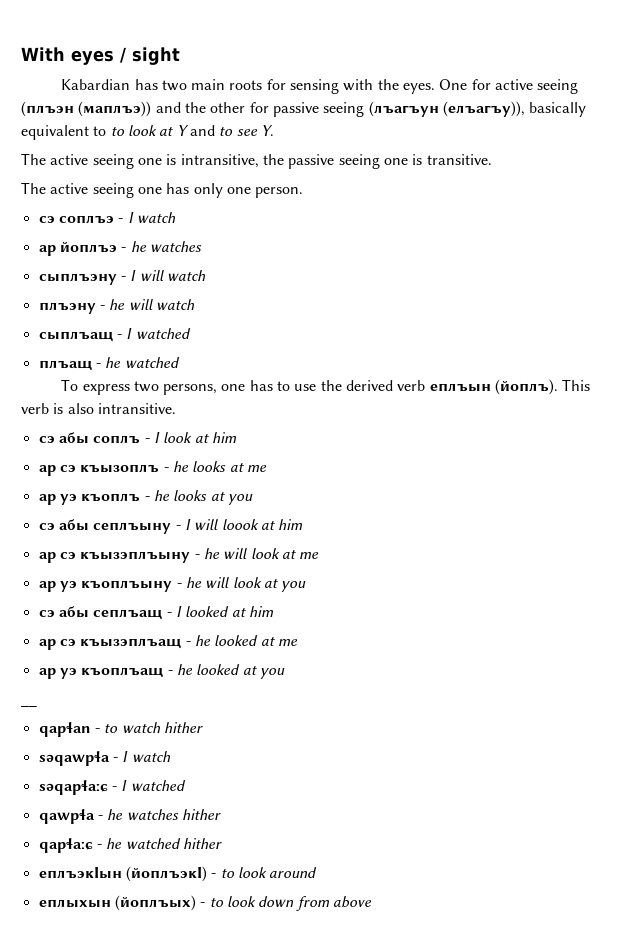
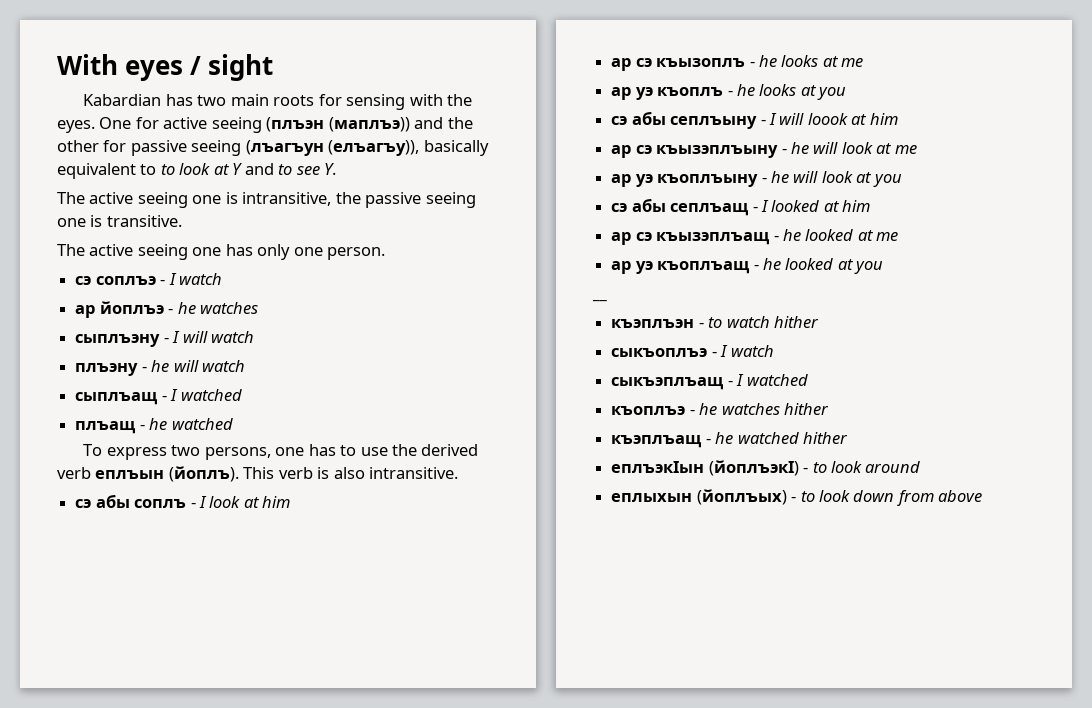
- qapɬan - to watch hither
+ къэплъэн - to watch hither
- səqawpɬa - I watch
- səqapɬaːɕ - I watched
- qawpɬa - he watches hither
+ сыкъоплъэ - I watch
+ сыкъэплъащ - I watched
+ къоплъэ - he watches hither
- qapɬaːɕ - he watched hither
+ къэплъащ - he watched hither

